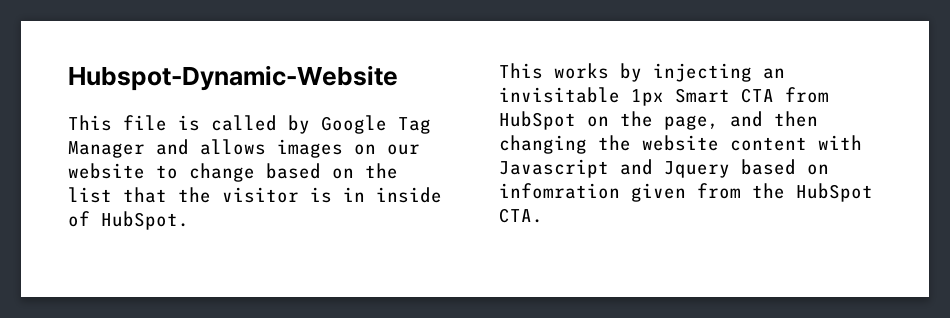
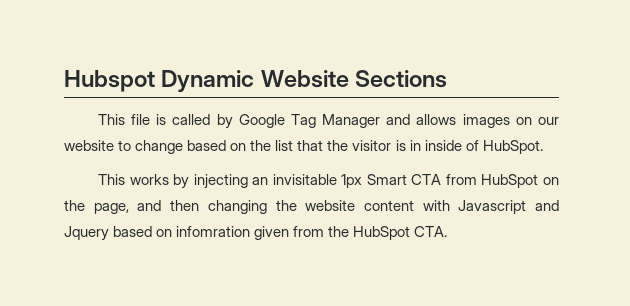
- Hubspot-Dynamic-Website
+ Hubspot Dynamic Website Sections

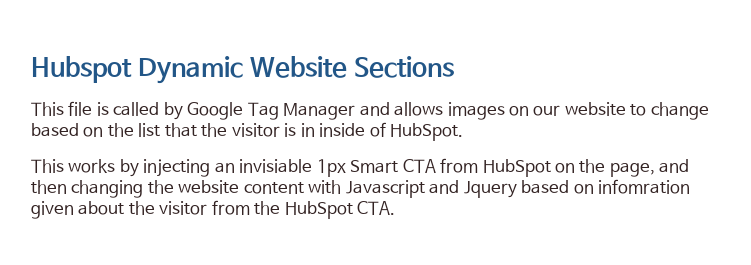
- This works by injecting an invisitable 1px Smart CTA from HubSpot on the page, and then changing the website content with Javascript and Jquery based on infomration given from the HubSpot CTA.
+ This works by injecting an invisiable 1px Smart CTA from HubSpot on the page, and then changing the website content with Javascript and Jquery based on infomration given about the visitor from the HubSpot CTA.

